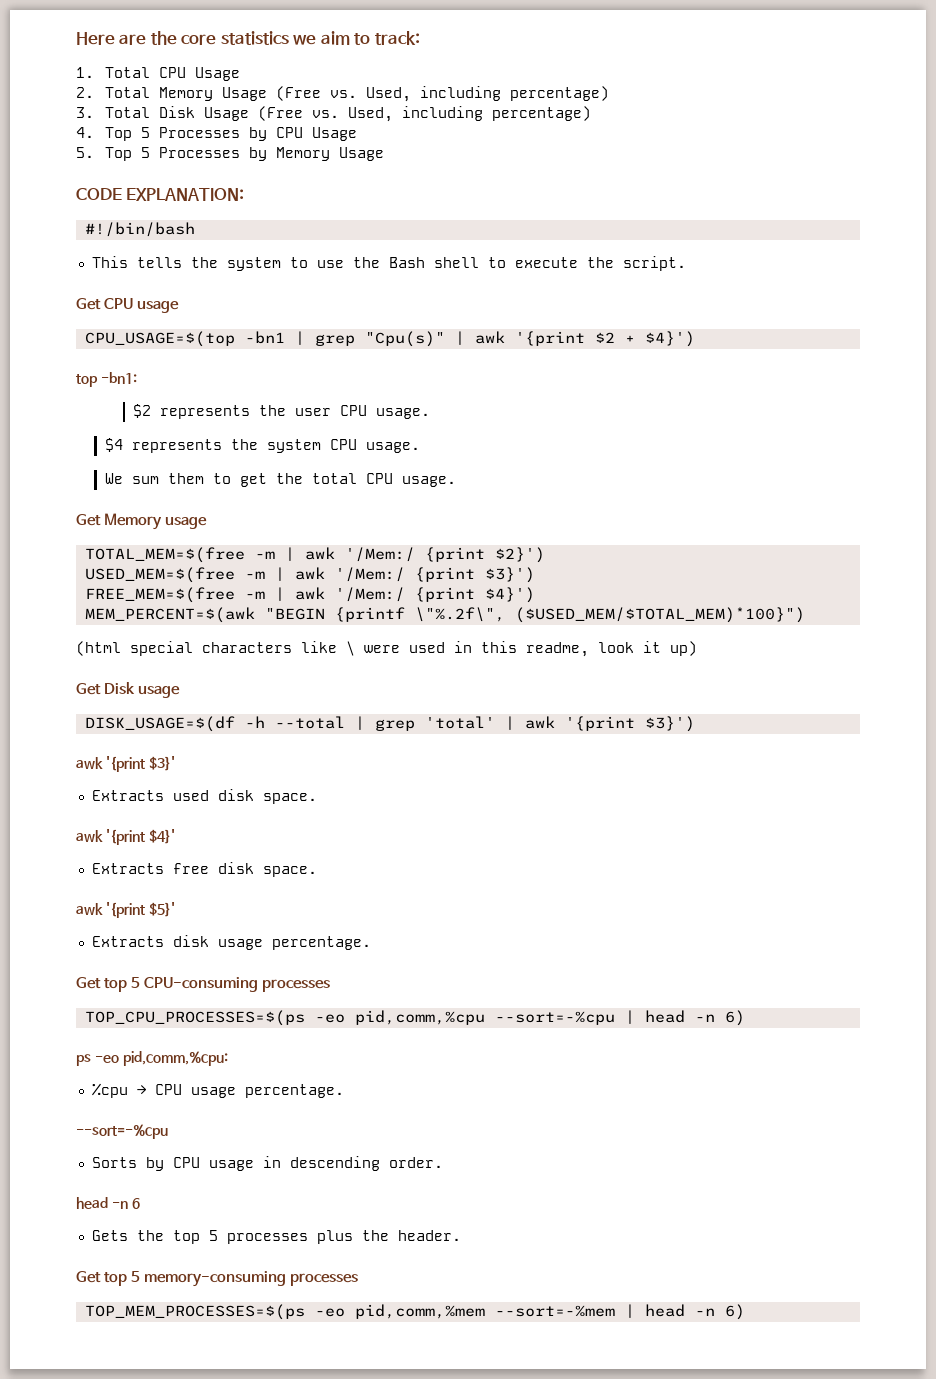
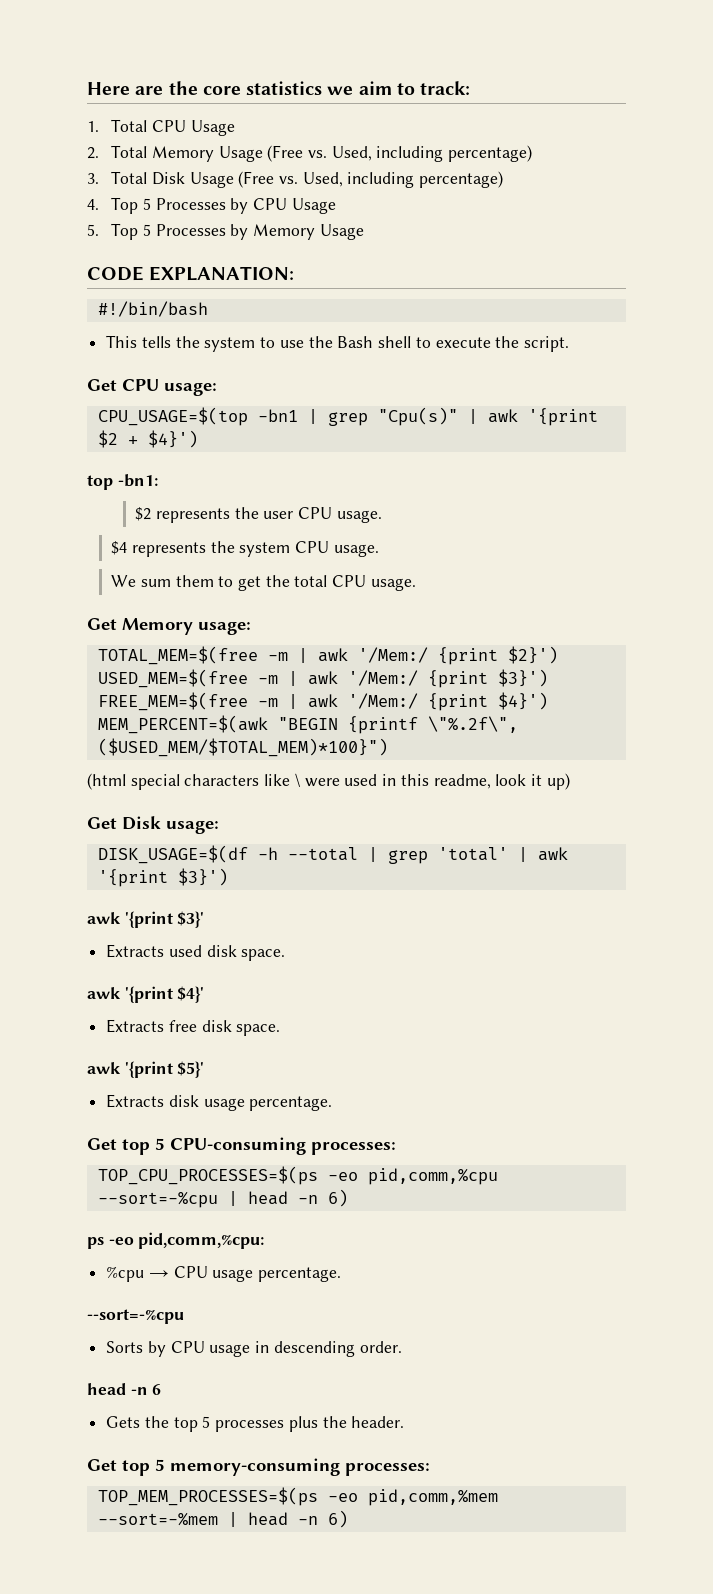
- Get CPU usage
+ Get CPU usage:
- Get Memory usage
+ Get Memory usage:
- Get Disk usage
+ Get Disk usage:
- Get top 5 CPU-consuming processes
+ Get top 5 CPU-consuming processes:
- Get top 5 memory-consuming processes
+ Get top 5 memory-consuming processes:

